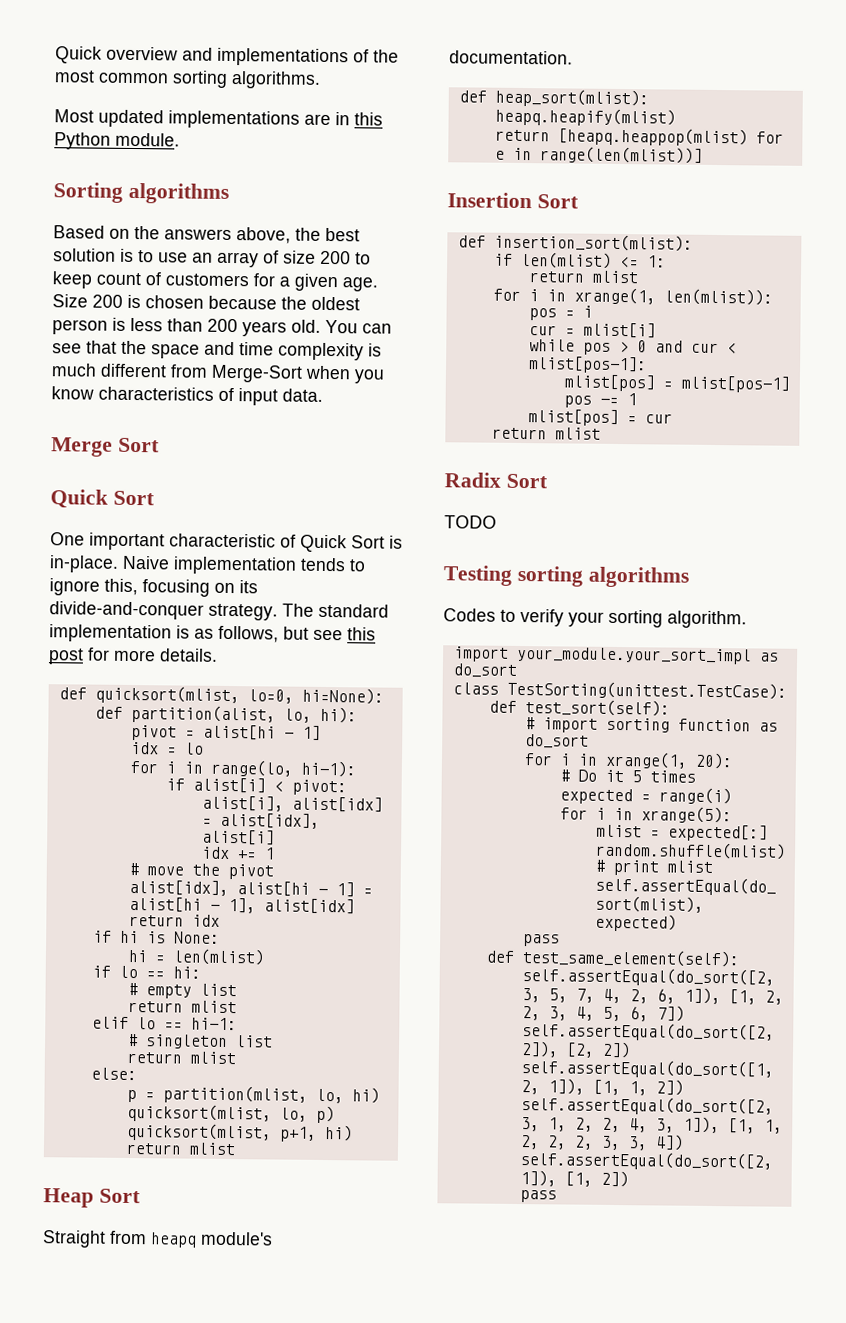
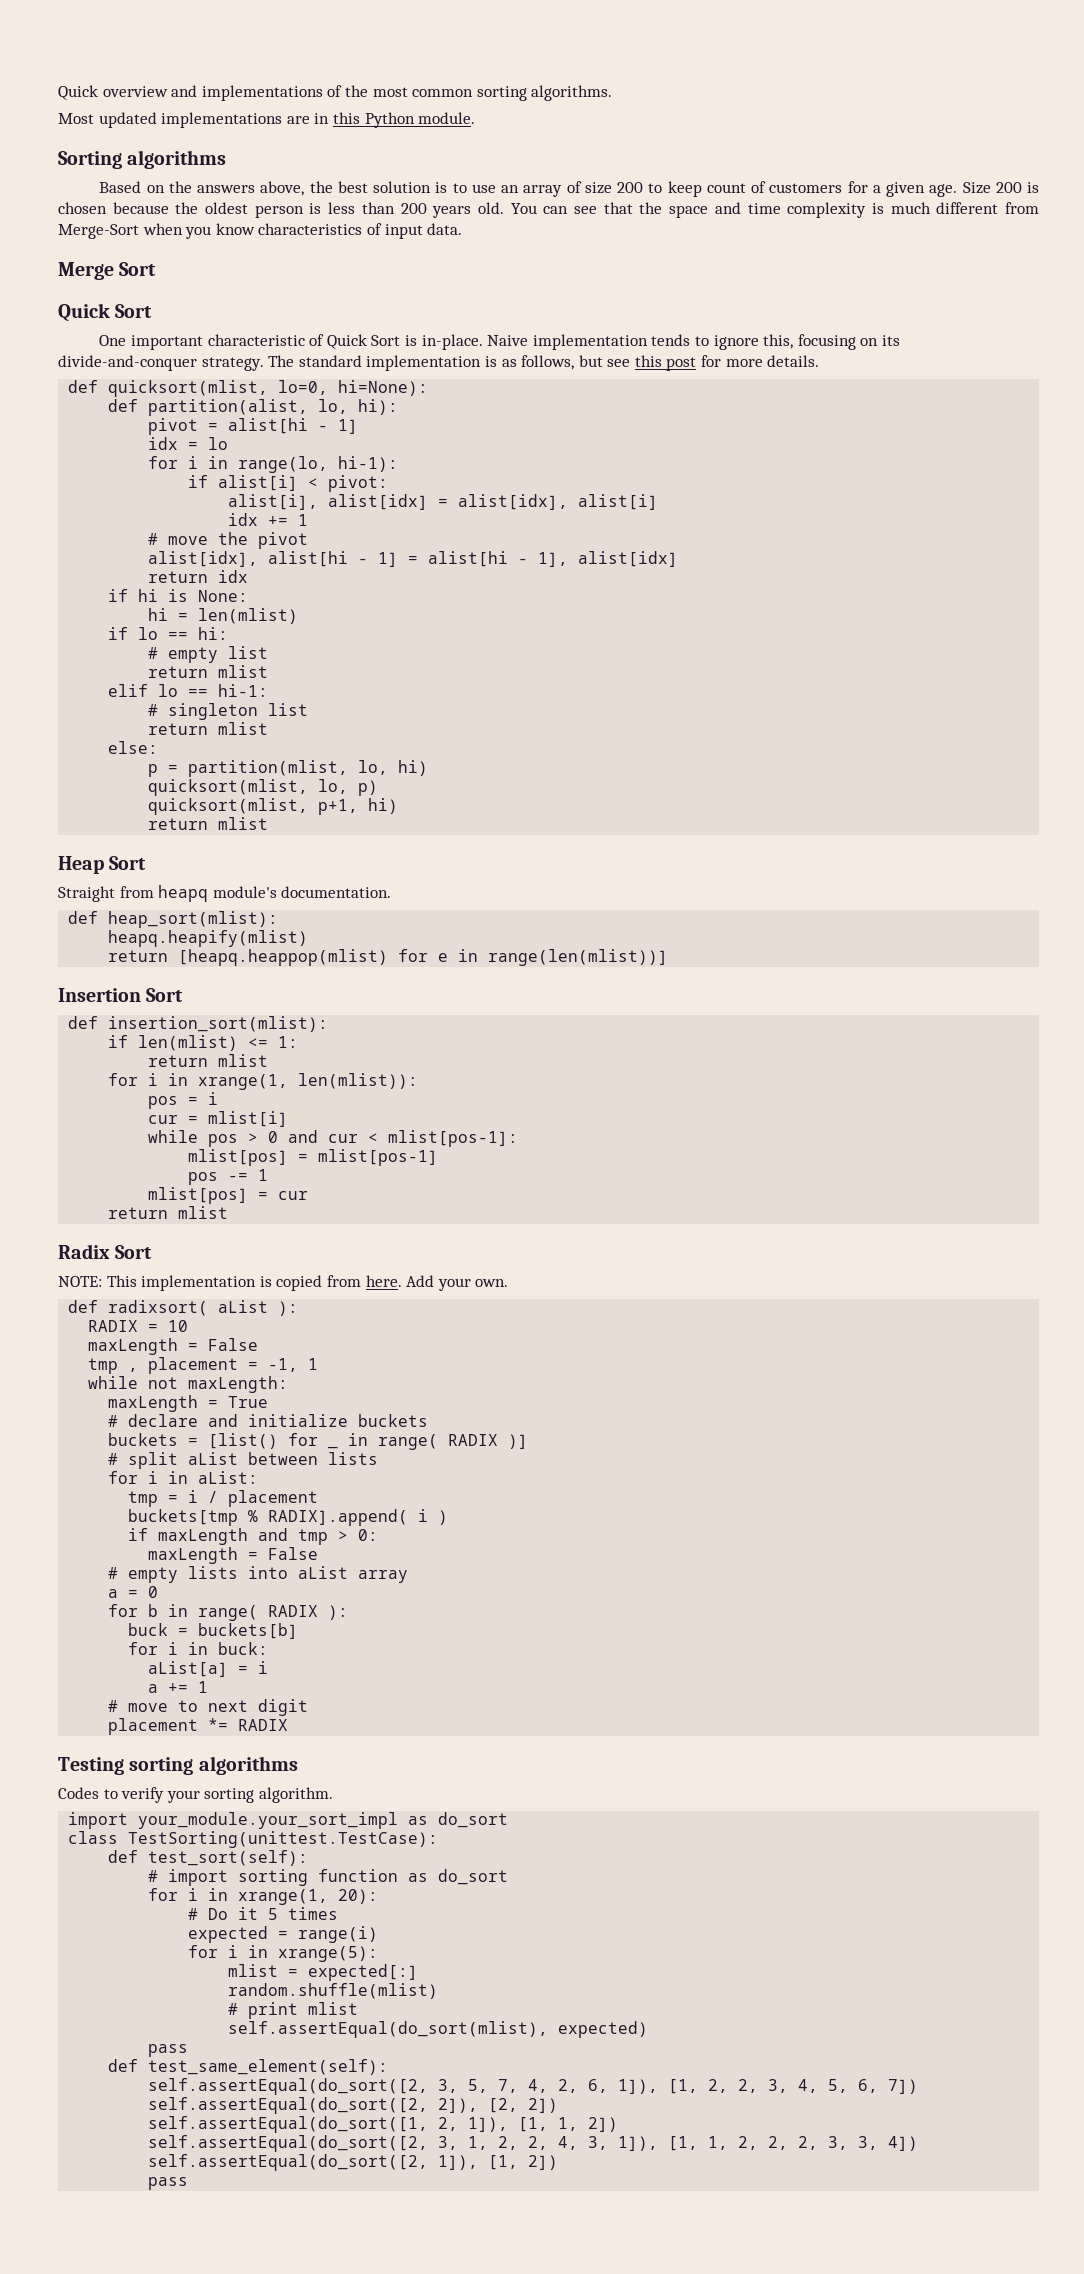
- TODO
+ NOTE: This implementation is copied from here. Add your own.
+ def radixsort( aList ):
+ RADIX = 10
+ maxLength = False
+ tmp , placement = -1, 1
+ while not maxLength:
+ maxLength = True
+ # declare and initialize buckets
+ buckets = [list() for _ in range( RADIX )]
+ # split aList between lists
+ for i in aList:
+ tmp = i / placement
+ buckets[tmp % RADIX].append( i )
+ if maxLength and tmp > 0:
+ maxLength = False
+ # empty lists into aList array
+ a = 0
+ for b in range( RADIX ):
+ buck = buckets[b]
+ for i in buck:
+ aList[a] = i
+ a += 1
+ # move to next digit
+ placement *= RADIX

